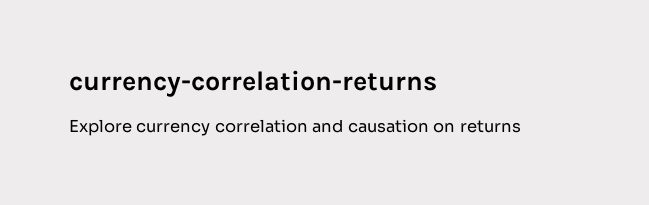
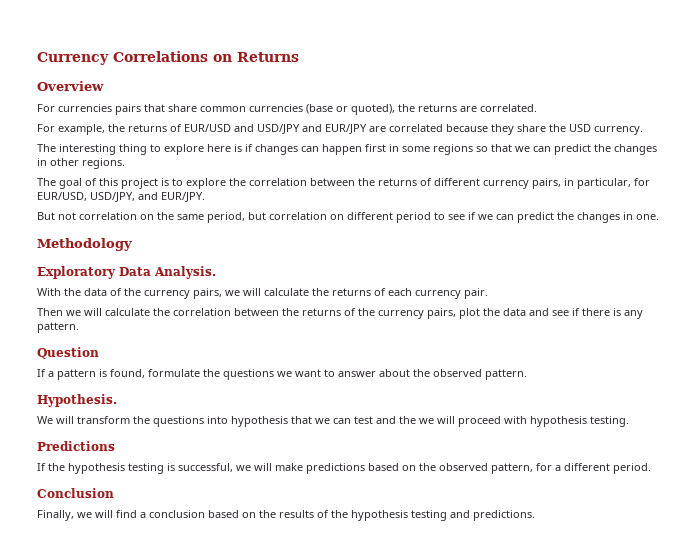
- currency-correlation-returns
- Explore currency correlation and causation on returns
+ Currency Correlations on Returns
+ Overview
+ For currencies pairs that share common currencies (base or quoted), the returns are correlated.
+ For example, the returns of EUR/USD and USD/JPY and EUR/JPY are correlated because they share the USD currency.
+ The interesting thing to explore here is if changes can happen first in some regions so that we can predict the changes in other regions.
+ The goal of this project is to explore the correlation between the returns of different currency pairs, in particular, for EUR/USD, USD/JPY, and EUR/JPY.
+ But not correlation on the same period, but correlation on different period to see if we can predict the changes in one.
+ Methodology
+ Exploratory Data Analysis.
+ With the data of the currency pairs, we will calculate the returns of each currency pair.
+ Then we will calculate the correlation between the returns of the currency pairs, plot the data and see if there is any pattern.
+ Question
+ If a pattern is found, formulate the questions we want to answer about the observed pattern.
+ Hypothesis.
+ We will transform the questions into hypothesis that we can test and the we will proceed with hypothesis testing.
+ Predictions
+ If the hypothesis testing is successful, we will make predictions based on the observed pattern, for a different period.
+ Conclusion
+ Finally, we will find a conclusion based on the results of the hypothesis testing and predictions.

